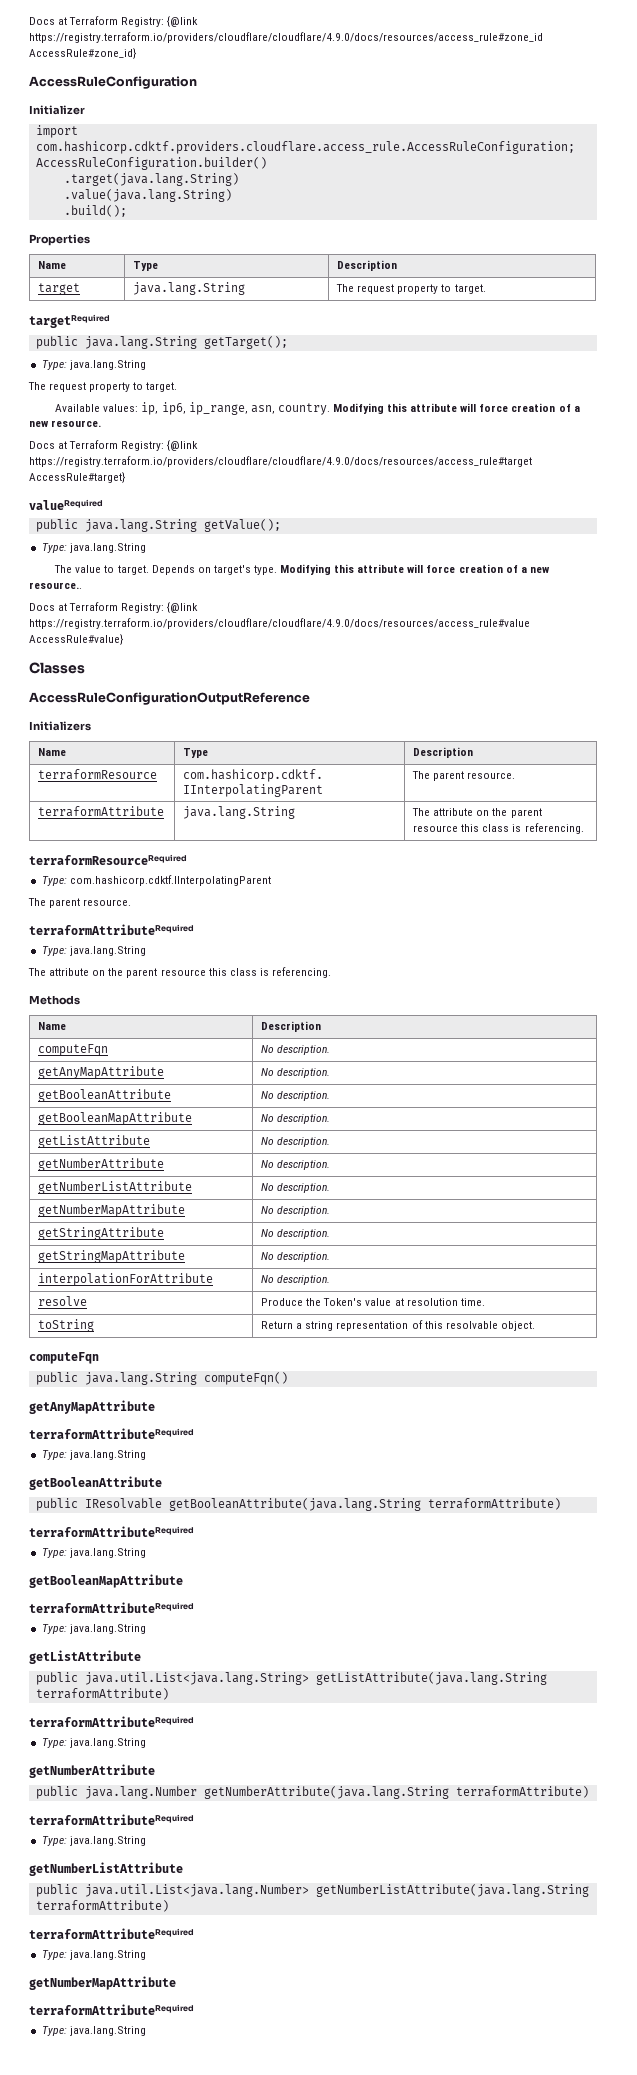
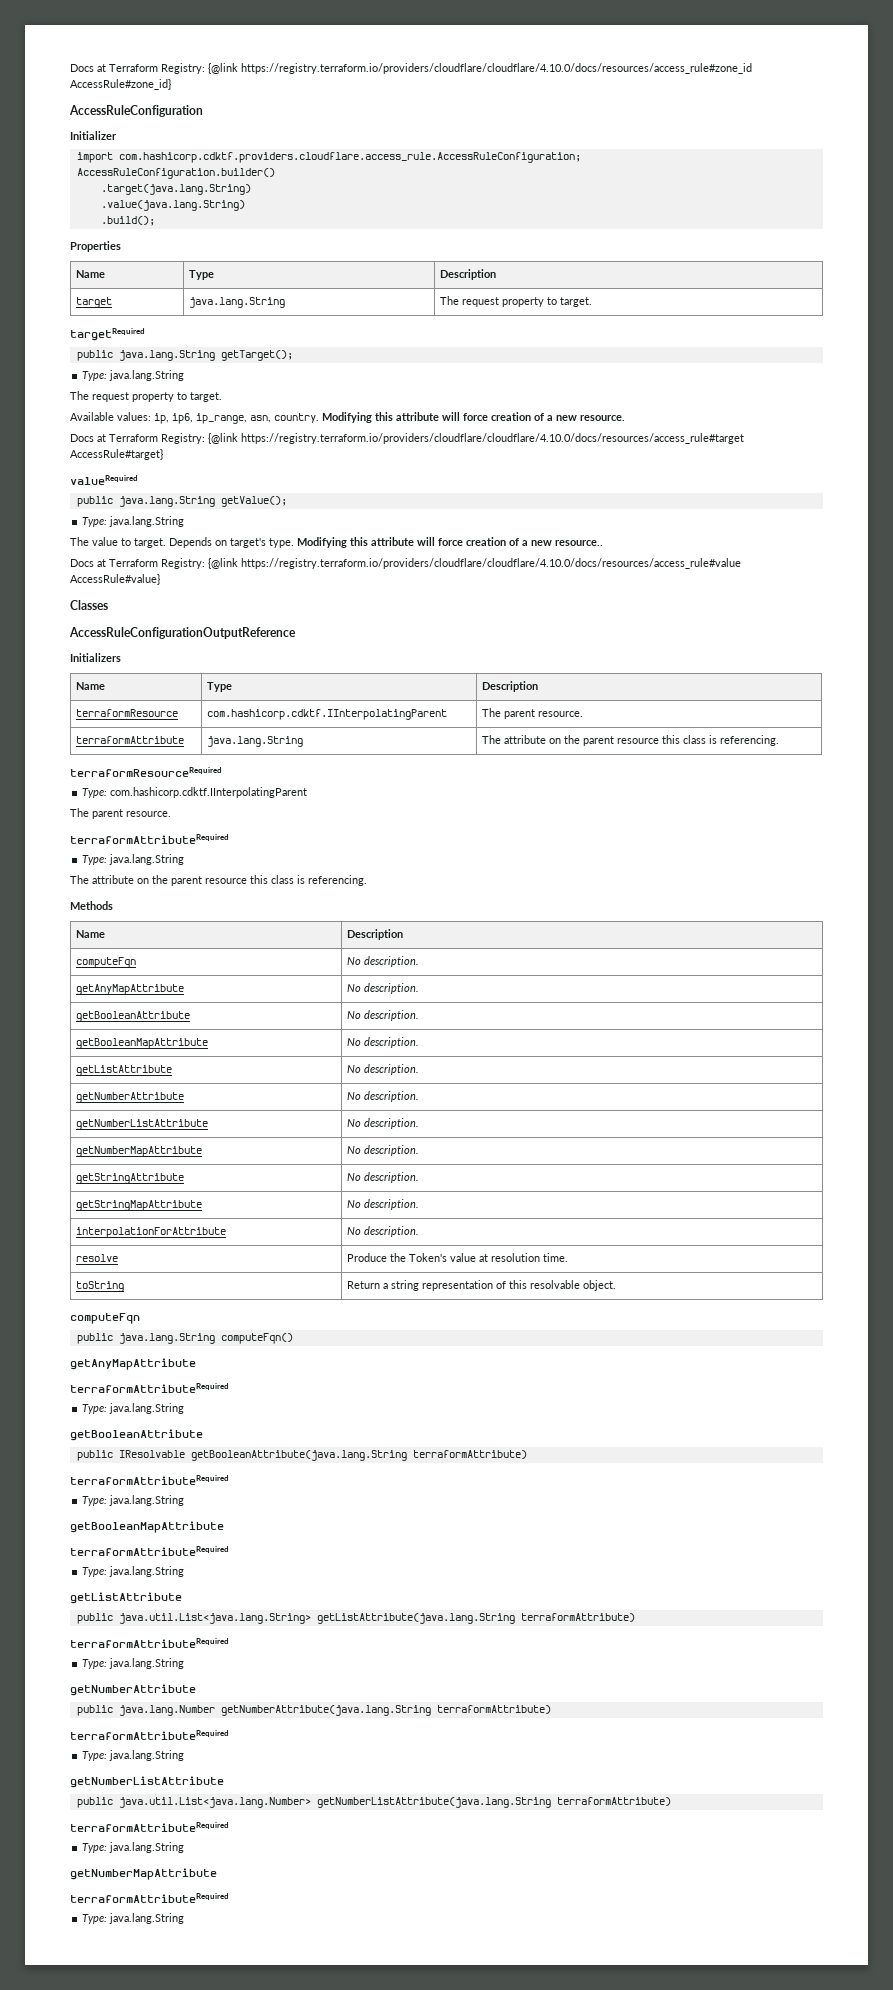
- Docs at Terraform Registry: {@link https://registry.terraform.io/providers/cloudflare/cloudflare/4.9.0/docs/resources/access_rule#zone_id AccessRule#zone_id}
+ Docs at Terraform Registry: {@link https://registry.terraform.io/providers/cloudflare/cloudflare/4.10.0/docs/resources/access_rule#zone_id AccessRule#zone_id}
- Docs at Terraform Registry: {@link https://registry.terraform.io/providers/cloudflare/cloudflare/4.9.0/docs/resources/access_rule#target AccessRule#target}
+ Docs at Terraform Registry: {@link https://registry.terraform.io/providers/cloudflare/cloudflare/4.10.0/docs/resources/access_rule#target AccessRule#target}
- Docs at Terraform Registry: {@link https://registry.terraform.io/providers/cloudflare/cloudflare/4.9.0/docs/resources/access_rule#value AccessRule#value}
+ Docs at Terraform Registry: {@link https://registry.terraform.io/providers/cloudflare/cloudflare/4.10.0/docs/resources/access_rule#value AccessRule#value}

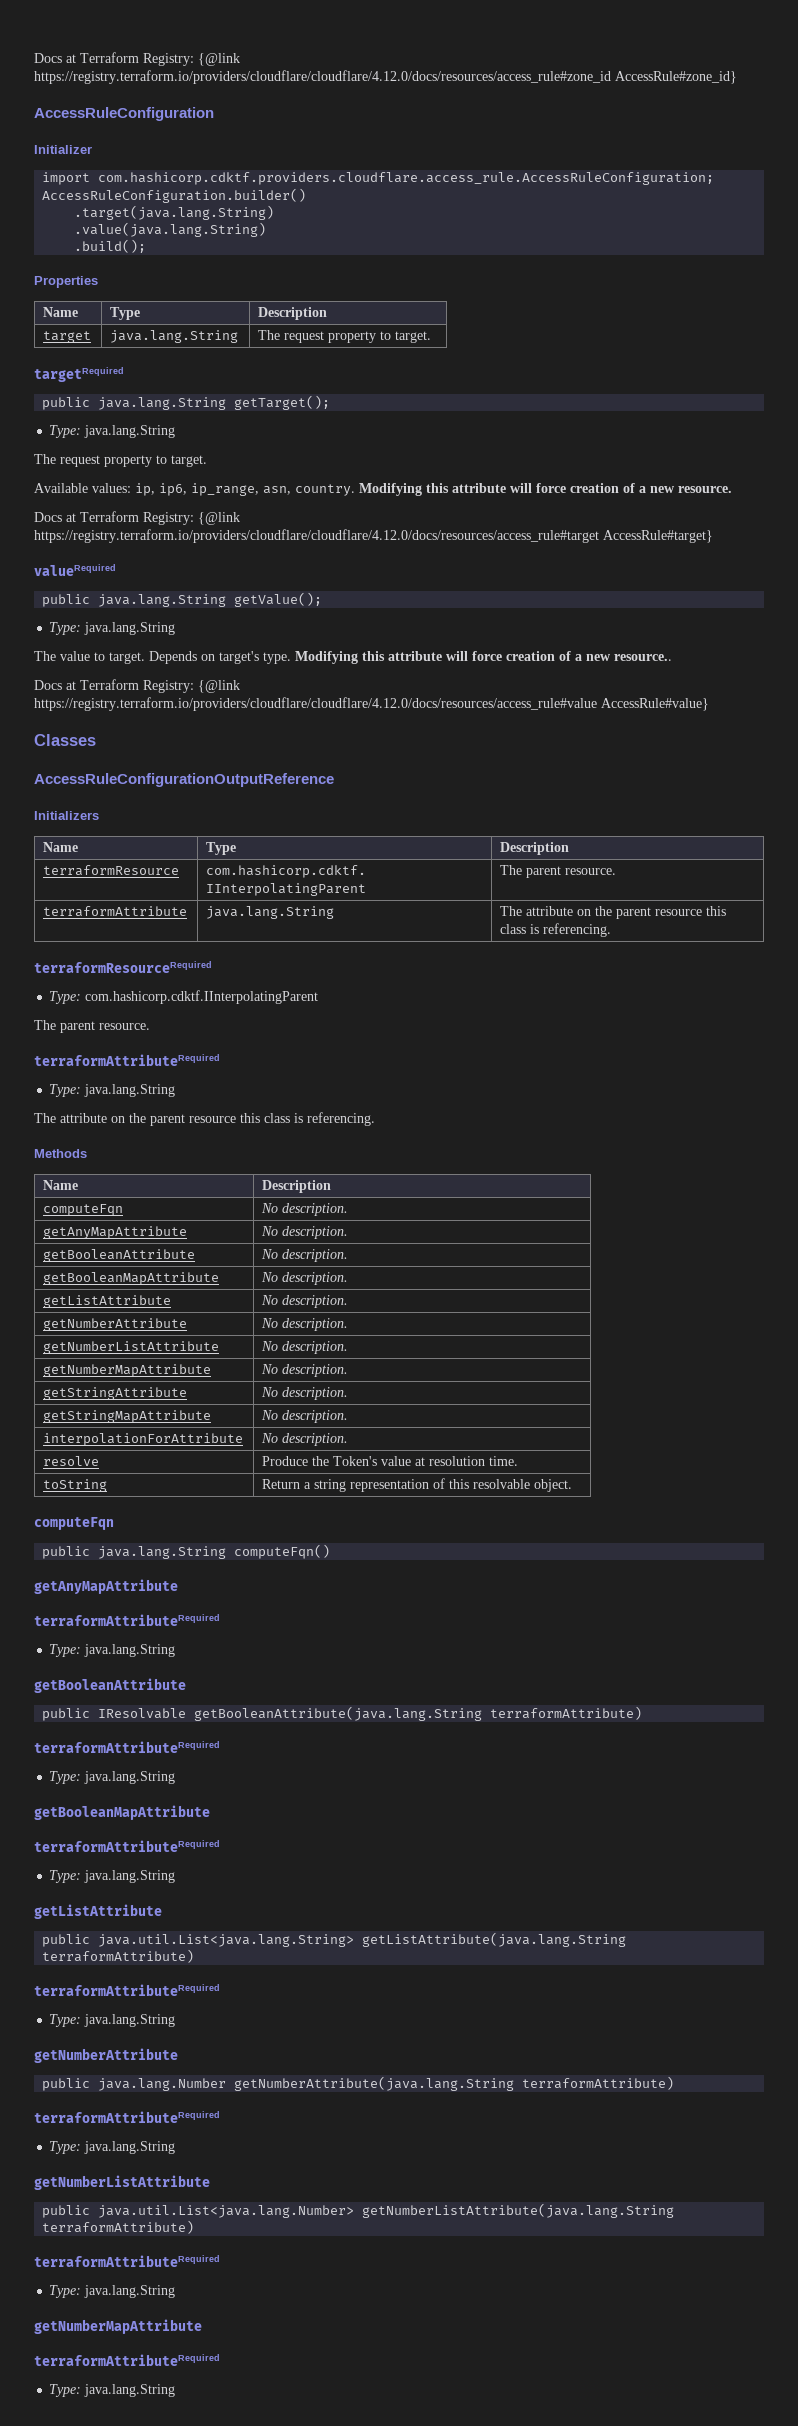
- Docs at Terraform Registry: {@link https://registry.terraform.io/providers/cloudflare/cloudflare/4.10.0/docs/resources/access_rule#zone_id AccessRule#zone_id}
+ Docs at Terraform Registry: {@link https://registry.terraform.io/providers/cloudflare/cloudflare/4.12.0/docs/resources/access_rule#zone_id AccessRule#zone_id}
- Docs at Terraform Registry: {@link https://registry.terraform.io/providers/cloudflare/cloudflare/4.10.0/docs/resources/access_rule#target AccessRule#target}
+ Docs at Terraform Registry: {@link https://registry.terraform.io/providers/cloudflare/cloudflare/4.12.0/docs/resources/access_rule#target AccessRule#target}
- Docs at Terraform Registry: {@link https://registry.terraform.io/providers/cloudflare/cloudflare/4.10.0/docs/resources/access_rule#value AccessRule#value}
+ Docs at Terraform Registry: {@link https://registry.terraform.io/providers/cloudflare/cloudflare/4.12.0/docs/resources/access_rule#value AccessRule#value}

